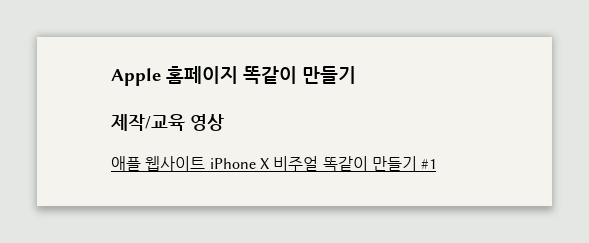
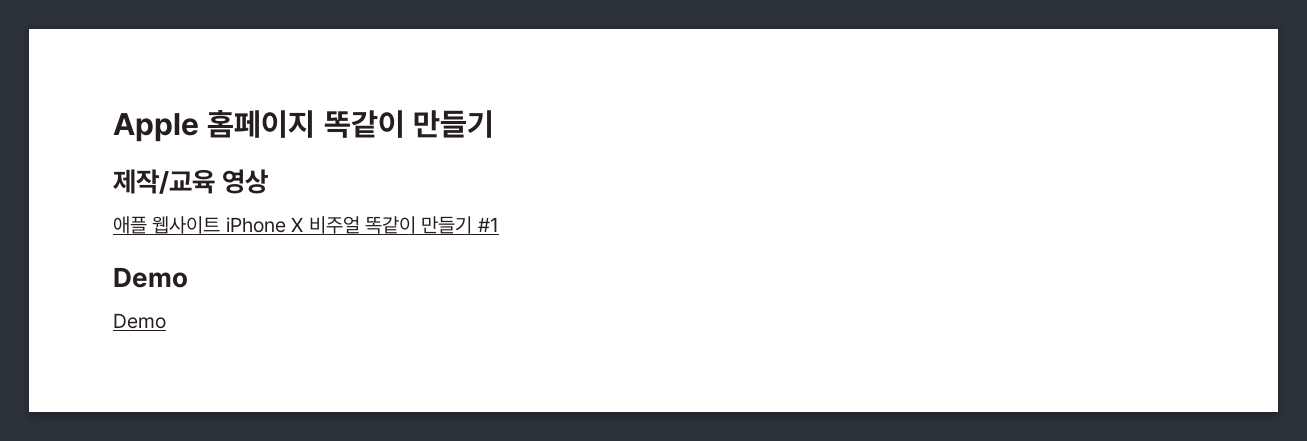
  애플 웹사이트 iPhone X 비주얼 똑같이 만들기 #1
+ Demo
+ Demo

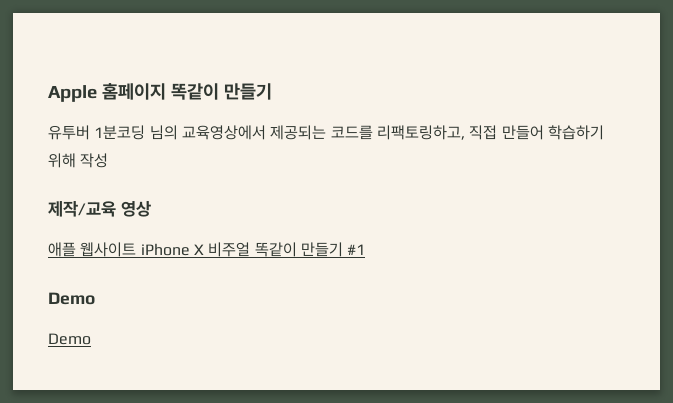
+ 유투버 1분코딩 님의 교육영상에서 제공되는 코드를 리팩토링하고, 직접 만들어 학습하기 위해 작성

